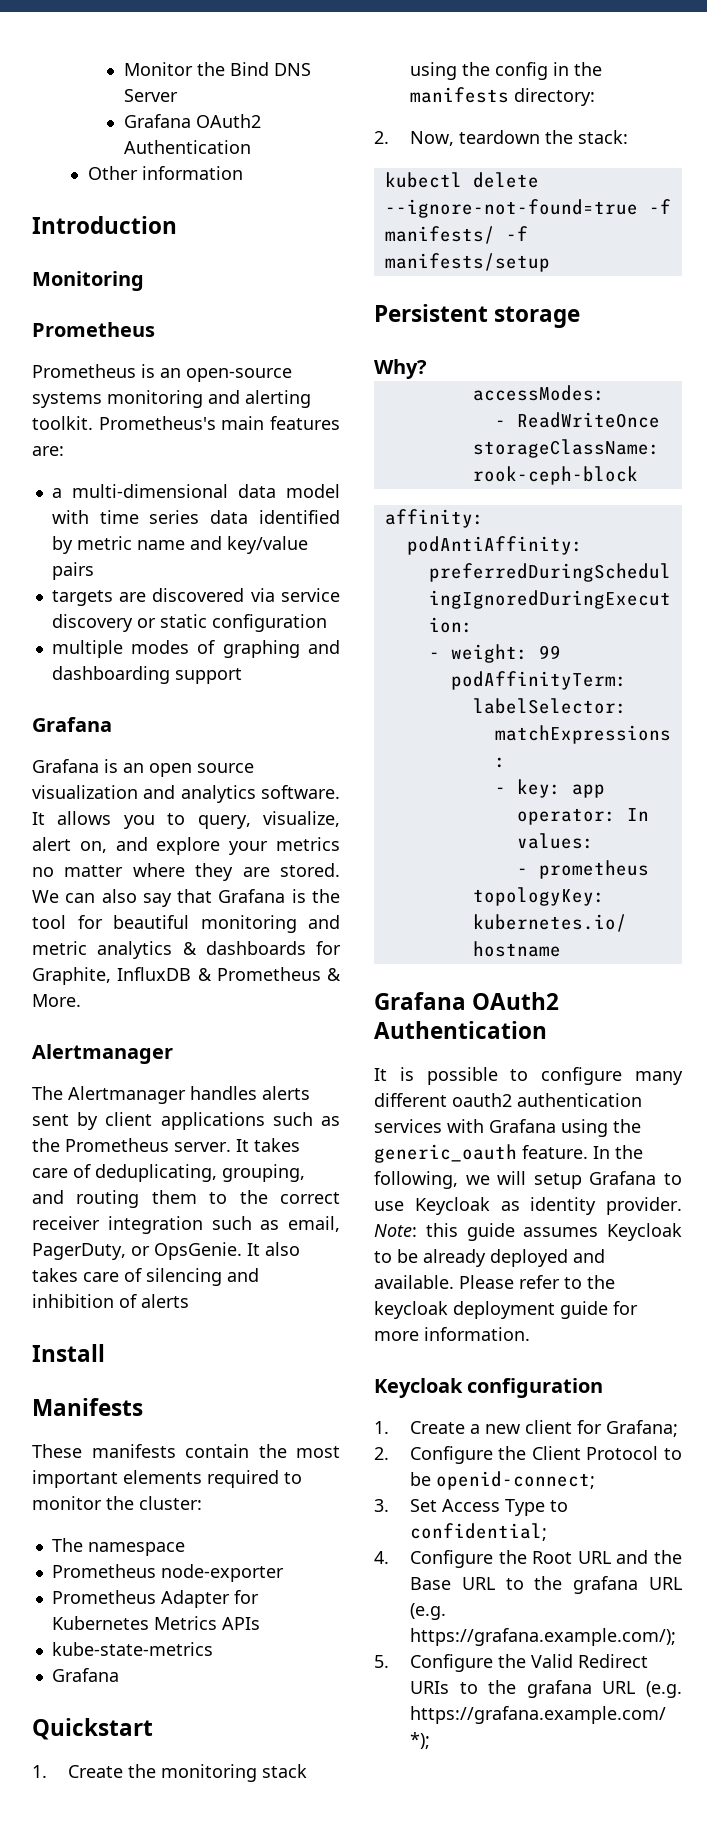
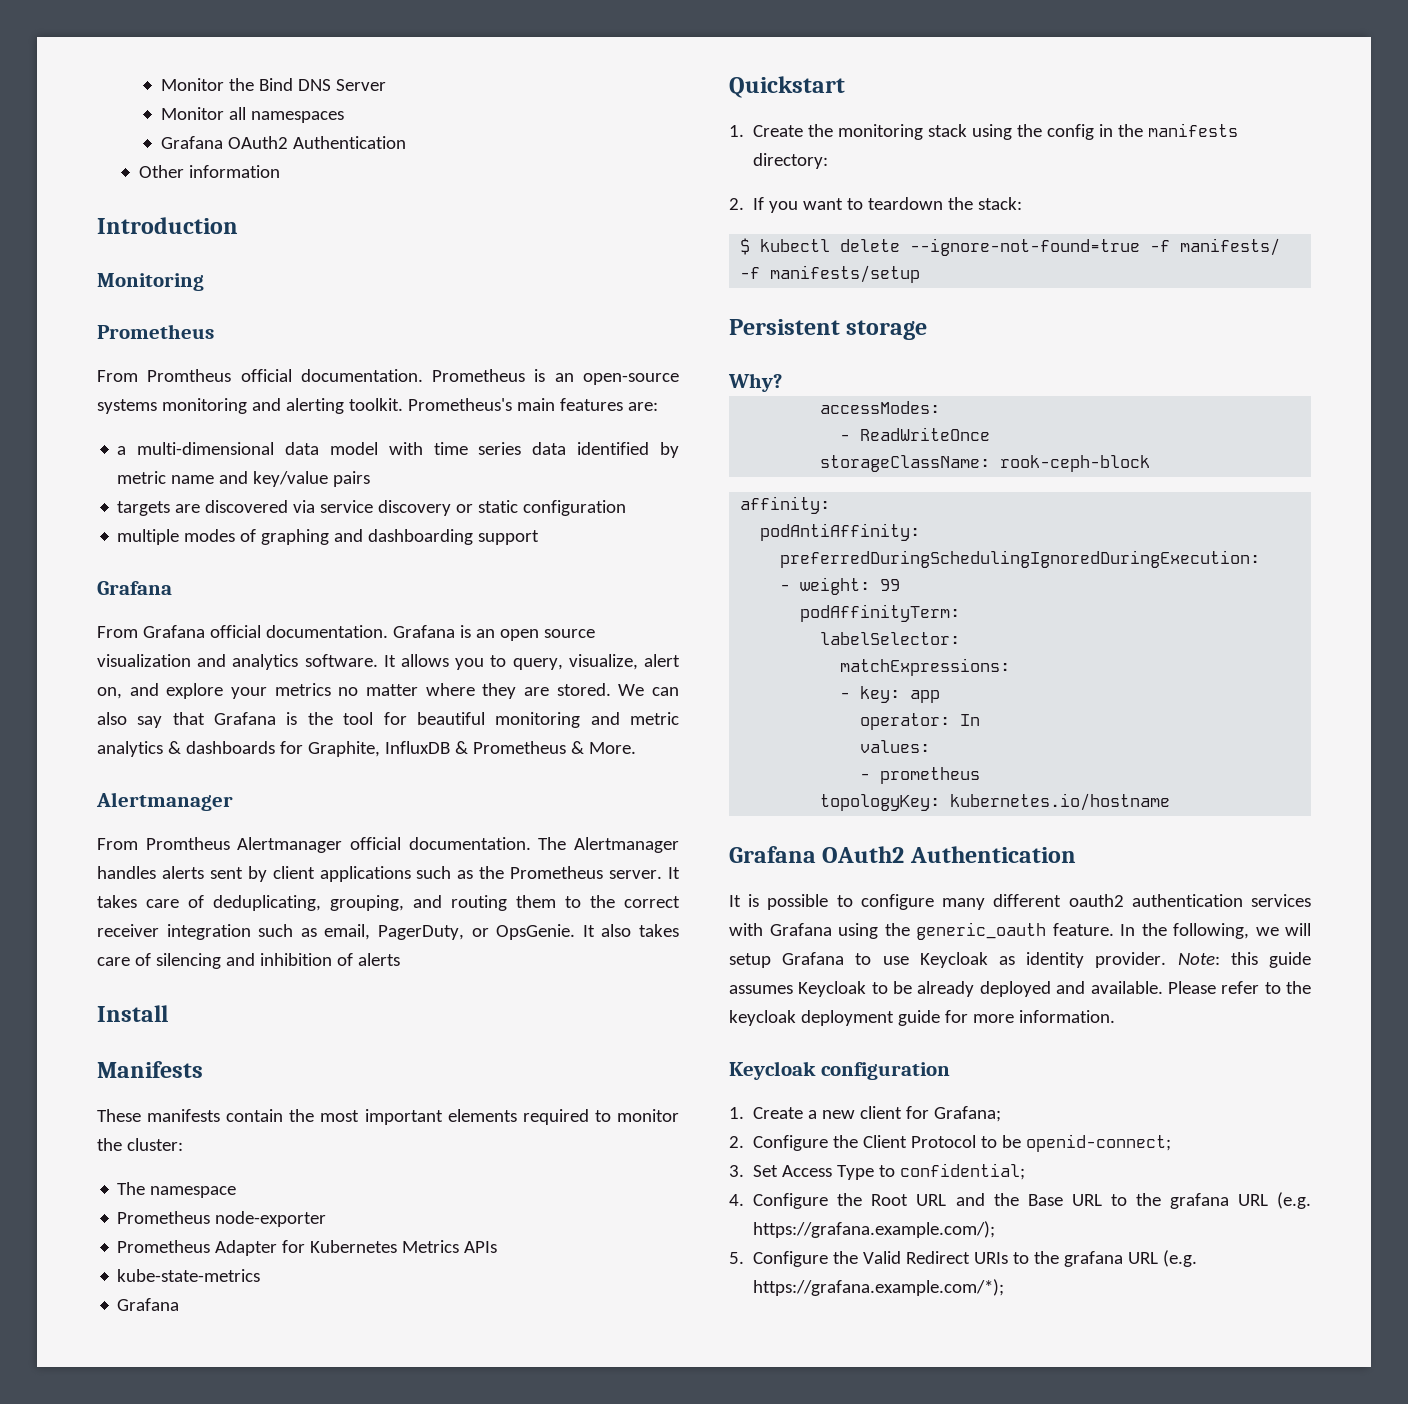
+ Monitor all namespaces
+ From Promtheus official documentation.
+ From Grafana official documentation.
+ From Promtheus Alertmanager official documentation.
- 2. Now, teardown the stack:
+ 2. If you want to teardown the stack:
- kubectl delete --ignore-not-found=true -f manifests/ -f manifests/setup
+ $ kubectl delete --ignore-not-found=true -f manifests/ -f manifests/setup

